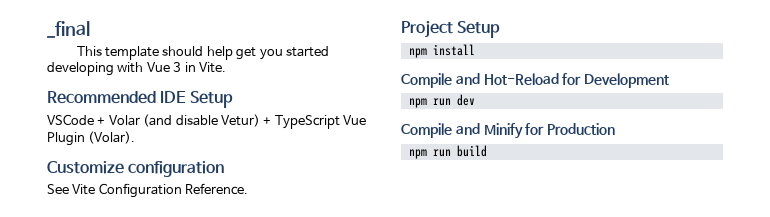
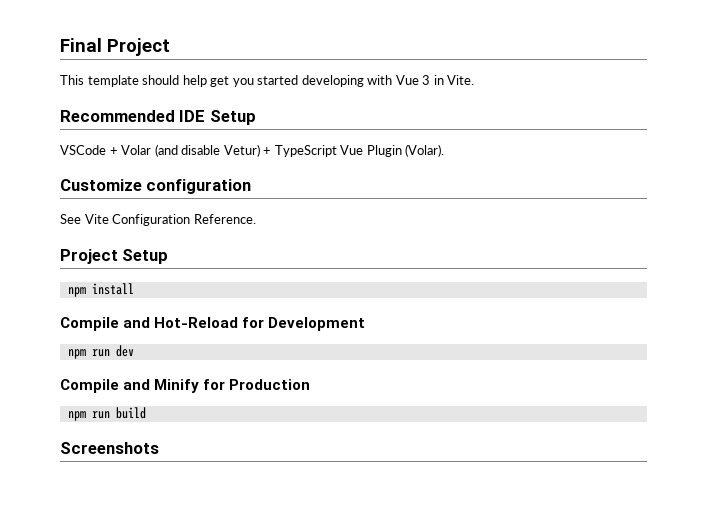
- _final
+ Final Project
+ Screenshots

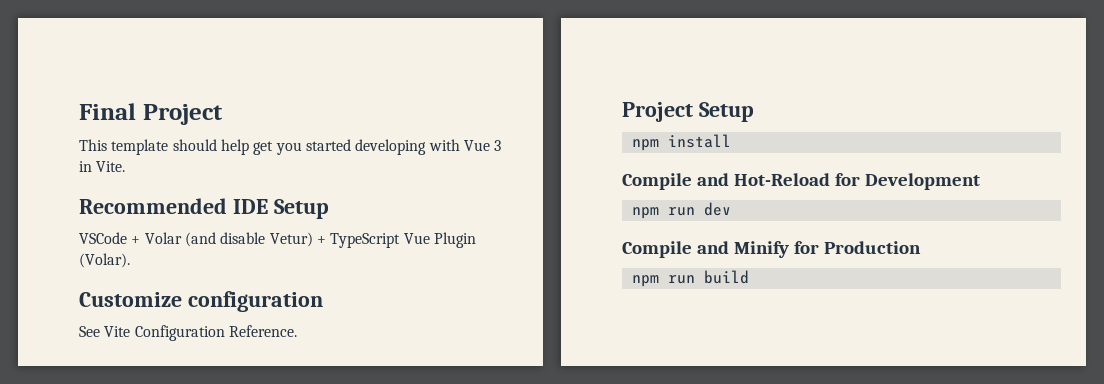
- Screenshots

